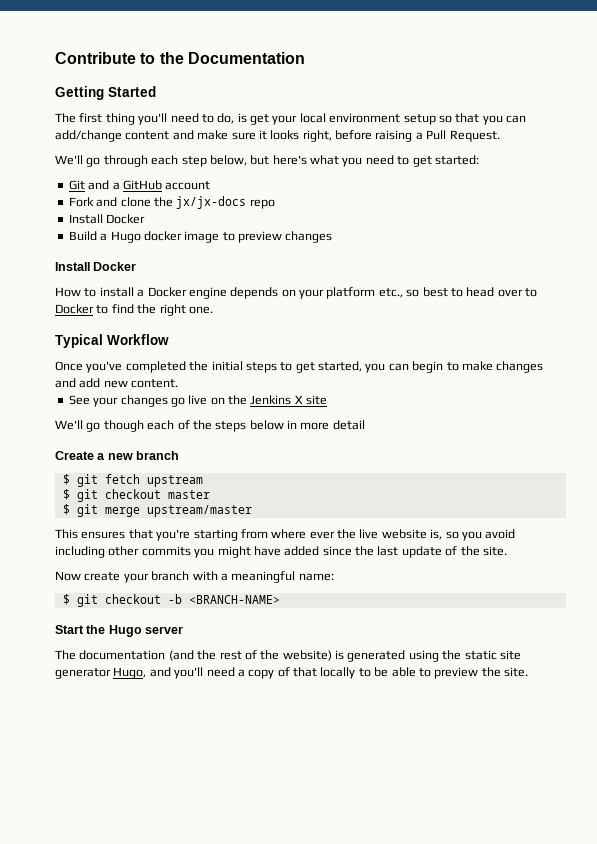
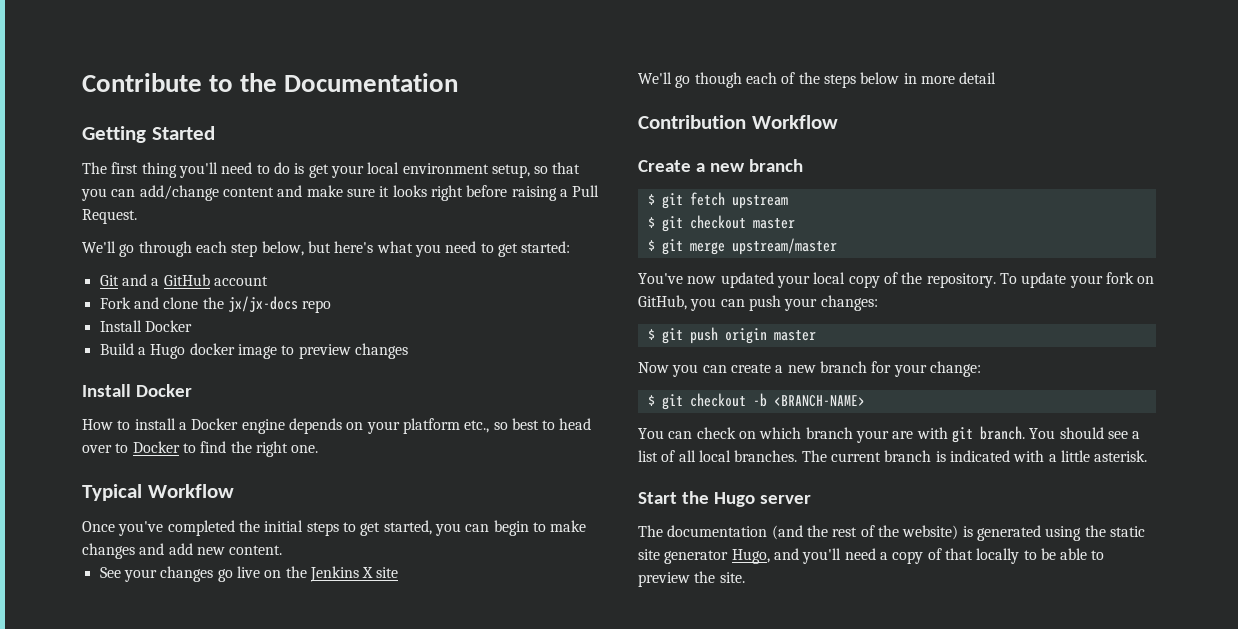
- The first thing you'll need to do, is get your local environment setup so that you can add/change content and make sure it looks right, before raising a Pull Request.
+ The first thing you'll need to do is get your local environment setup, so that you can add/change content and make sure it looks right before raising a Pull Request.
+ Contribution Workflow
- This ensures that you're starting from where ever the live website is, so you avoid including other commits you might have added since the last update of the site.
- Now create your branch with a meaningful name:
+ You've now updated your local copy of the repository. To update your fork on GitHub, you can push your changes:
+ $ git push origin master
+ Now you can create a new branch for your change:
+ You can check on which branch your are with git branch. You should see a list of all local branches. The current branch is indicated with a little asterisk.

